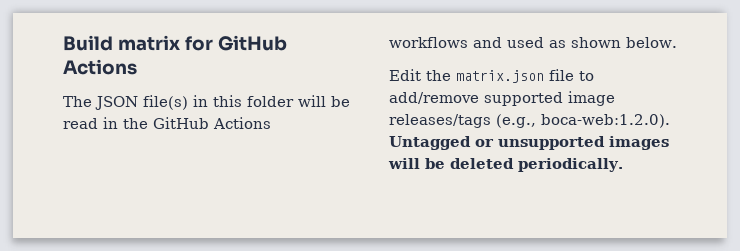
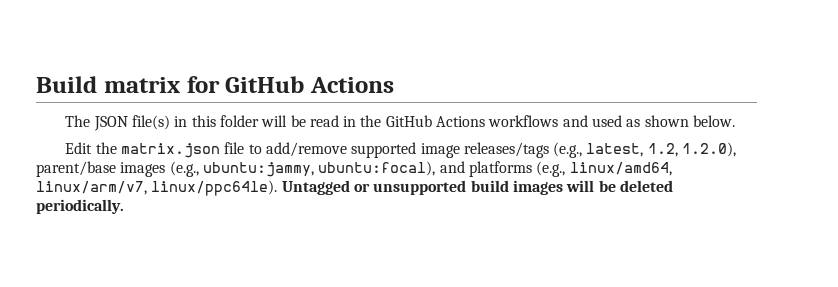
- Edit the matrix.json file to add/remove supported image releases/tags (e.g., boca-web:1.2.0). Untagged or unsupported images will be deleted periodically.
+ Edit the matrix.json file to add/remove supported image releases/tags (e.g., latest, 1.2, 1.2.0), parent/base images (e.g., ubuntu:jammy, ubuntu:focal), and platforms (e.g., linux/amd64, linux/arm/v7, linux/ppc64le). Untagged or unsupported build images will be deleted periodically.

